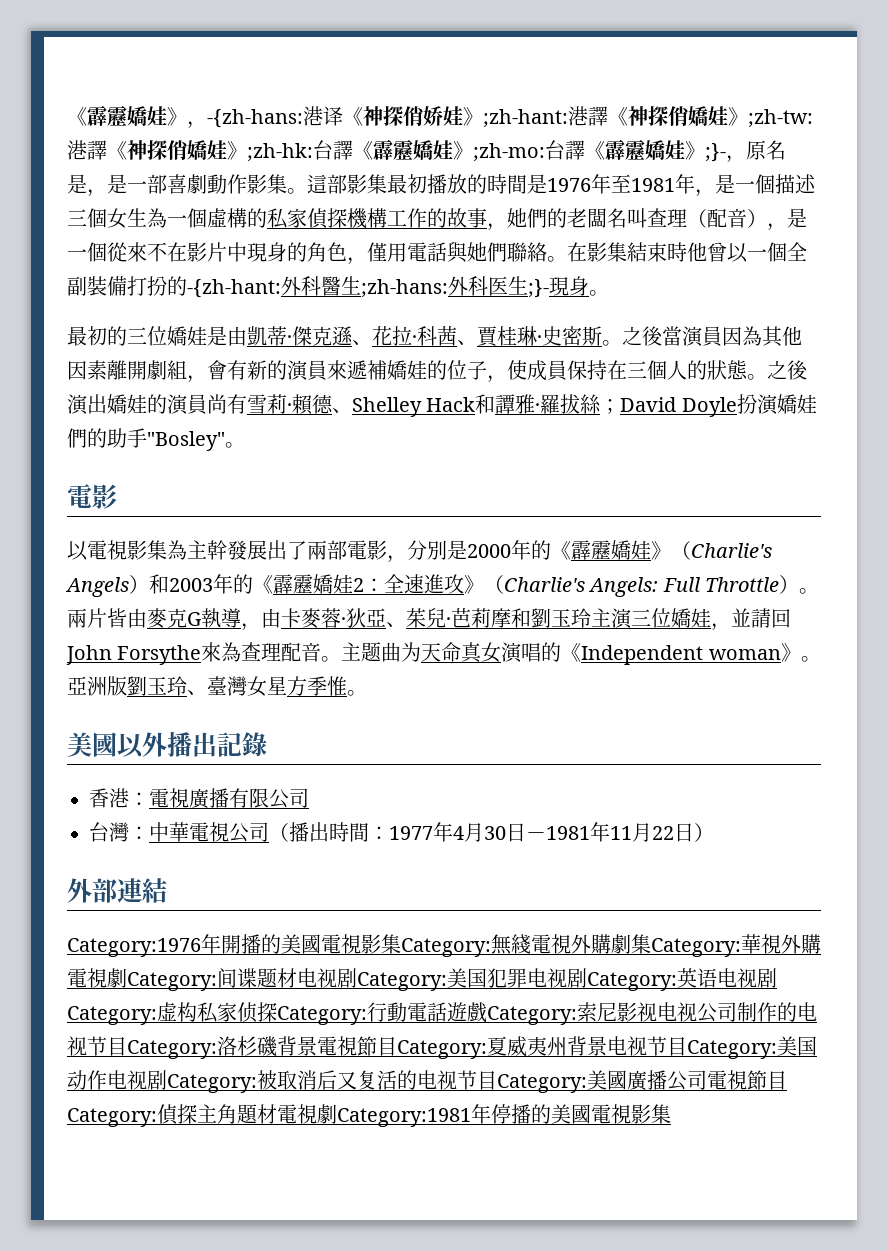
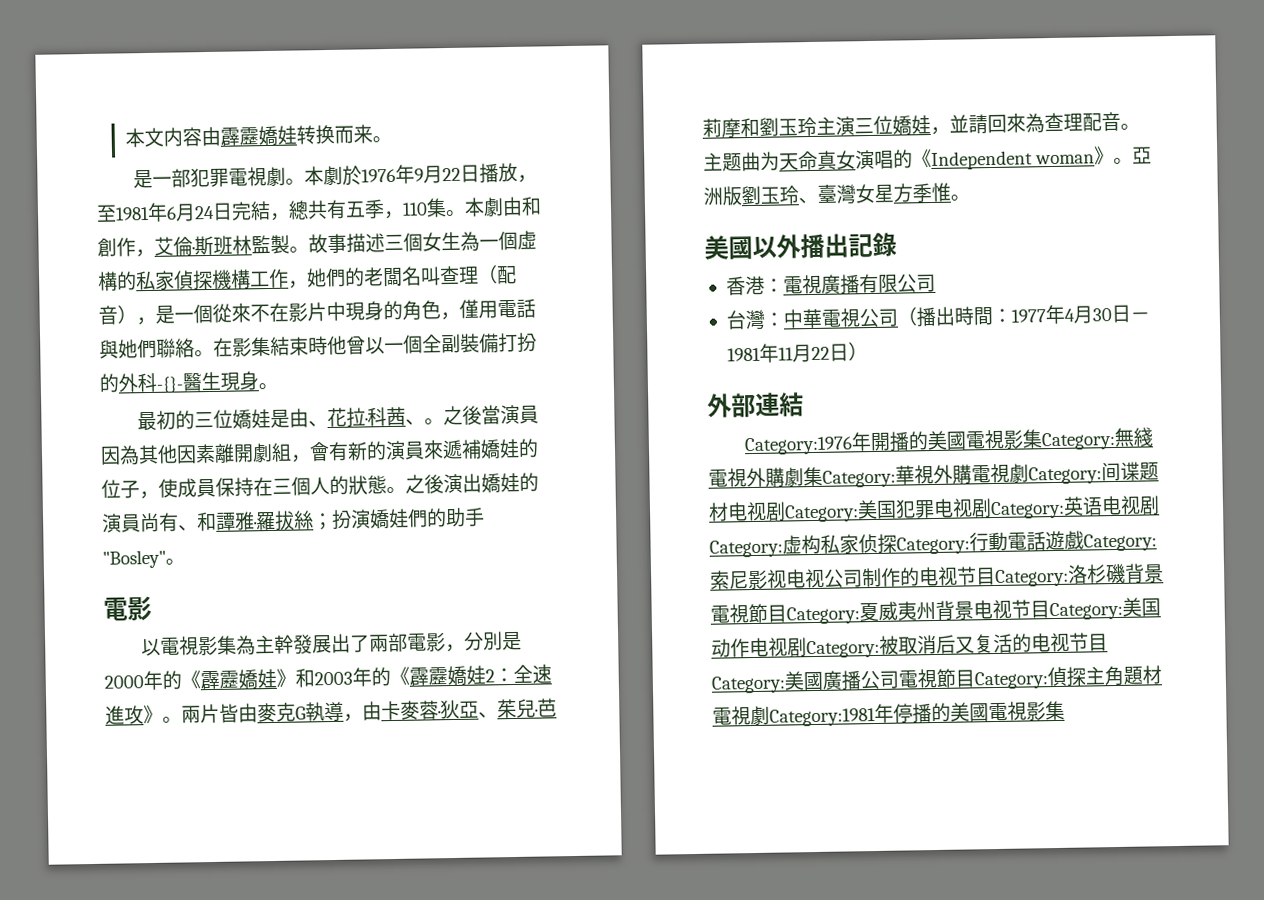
- 《霹靂嬌娃》，-{zh-hans:港译《神探俏娇娃》;zh-hant:港譯《神探俏嬌娃》;zh-tw:港譯《神探俏嬌娃》;zh-hk:台譯《霹靂嬌娃》;zh-mo:台譯《霹靂嬌娃》;}-，原名是，是一部喜劇動作影集。這部影集最初播放的時間是1976年至1981年，是一個描述三個女生為一個虛構的私家偵探機構工作的故事，她們的老闆名叫查理（配音），是一個從來不在影片中現身的角色，僅用電話與她們聯絡。
+ 本文内容由霹靂嬌娃转换而来。
+ 是一部犯罪電視劇。本劇於1976年9月22日播放，至1981年6月24日完結，總共有五季，110集。本劇由和創作，艾倫·斯班林監製。故事描述三個女生為一個虛構的私家偵探機構工作，她們的老闆名叫查理（配音），是一個從來不在影片中現身的角色，僅用電話與她們聯絡。
- 在影集結束時他曾以一個全副裝備打扮的-{zh-hant:外科醫生;zh-hans:外科医生;}-現身。
+ 在影集結束時他曾以一個全副裝備打扮的外科-{}-醫生現身。
- 最初的三位嬌娃是由凱蒂·傑克遜、花拉·科茜、賈桂琳·史密斯。
+ 最初的三位嬌娃是由、花拉·科茜、。
- 之後演出嬌娃的演員尚有雪莉·賴德、Shelley Hack和譚雅·羅拔絲；David Doyle扮演嬌娃們的助手"Bosley"。
+ 之後演出嬌娃的演員尚有、和譚雅·羅拔絲；扮演嬌娃們的助手"Bosley"。
- 以電視影集為主幹發展出了兩部電影，分別是2000年的《霹靂嬌娃》（Charlie's Angels）和2003年的《霹靂嬌娃2：全速進攻》（Charlie's Angels: Full Throttle）。
+ 以電視影集為主幹發展出了兩部電影，分別是2000年的《霹靂嬌娃》和2003年的《霹靂嬌娃2：全速進攻》。
- 兩片皆由麥克G執導，由卡麥蓉·狄亞、茱兒·芭莉摩和劉玉玲主演三位嬌娃，並請回John Forsythe來為查理配音。
+ 兩片皆由麥克G執導，由卡麥蓉·狄亞、茱兒·芭莉摩和劉玉玲主演三位嬌娃，並請回來為查理配音。

